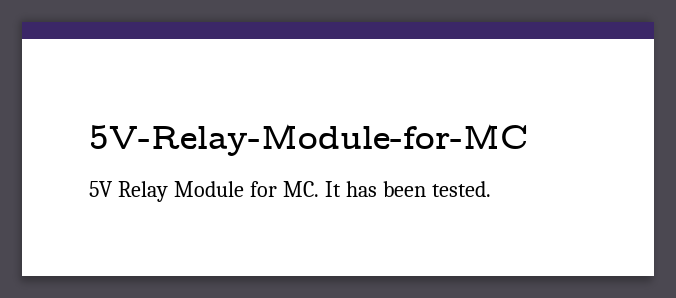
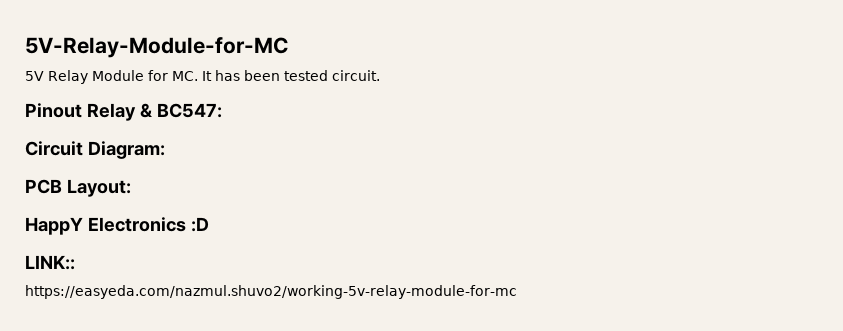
- 5V Relay Module for MC. It has been tested.
+ 5V Relay Module for MC. It has been tested circuit.
+ Pinout Relay & BC547:
+ Circuit Diagram:
+ PCB Layout:
+ HappY Electronics :D
+ LINK::
+ https://easyeda.com/nazmul.shuvo2/working-5v-relay-module-for-mc

